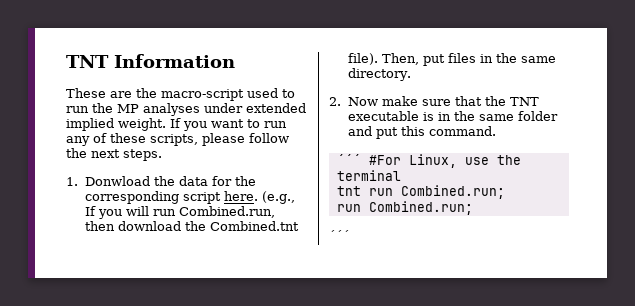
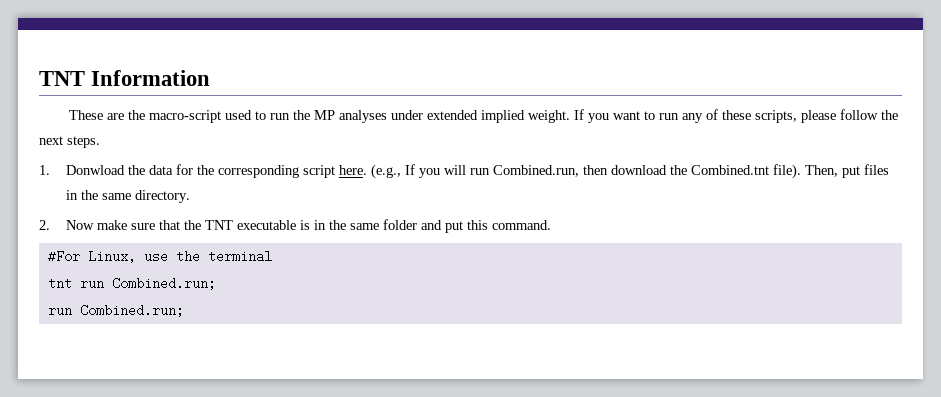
- ´´´ #For Linux, use the terminal
+ #For Linux, use the terminal
  tnt run Combined.run;
  run Combined.run;
- ´´´

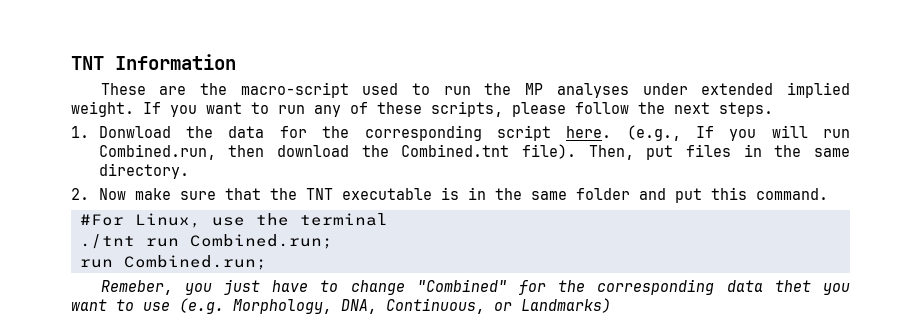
- tnt run Combined.run;
+ ./tnt run Combined.run;
+ Remeber, you just have to change "Combined" for the corresponding data thet you want to use (e.g. Morphology, DNA, Continuous, or Landmarks)

